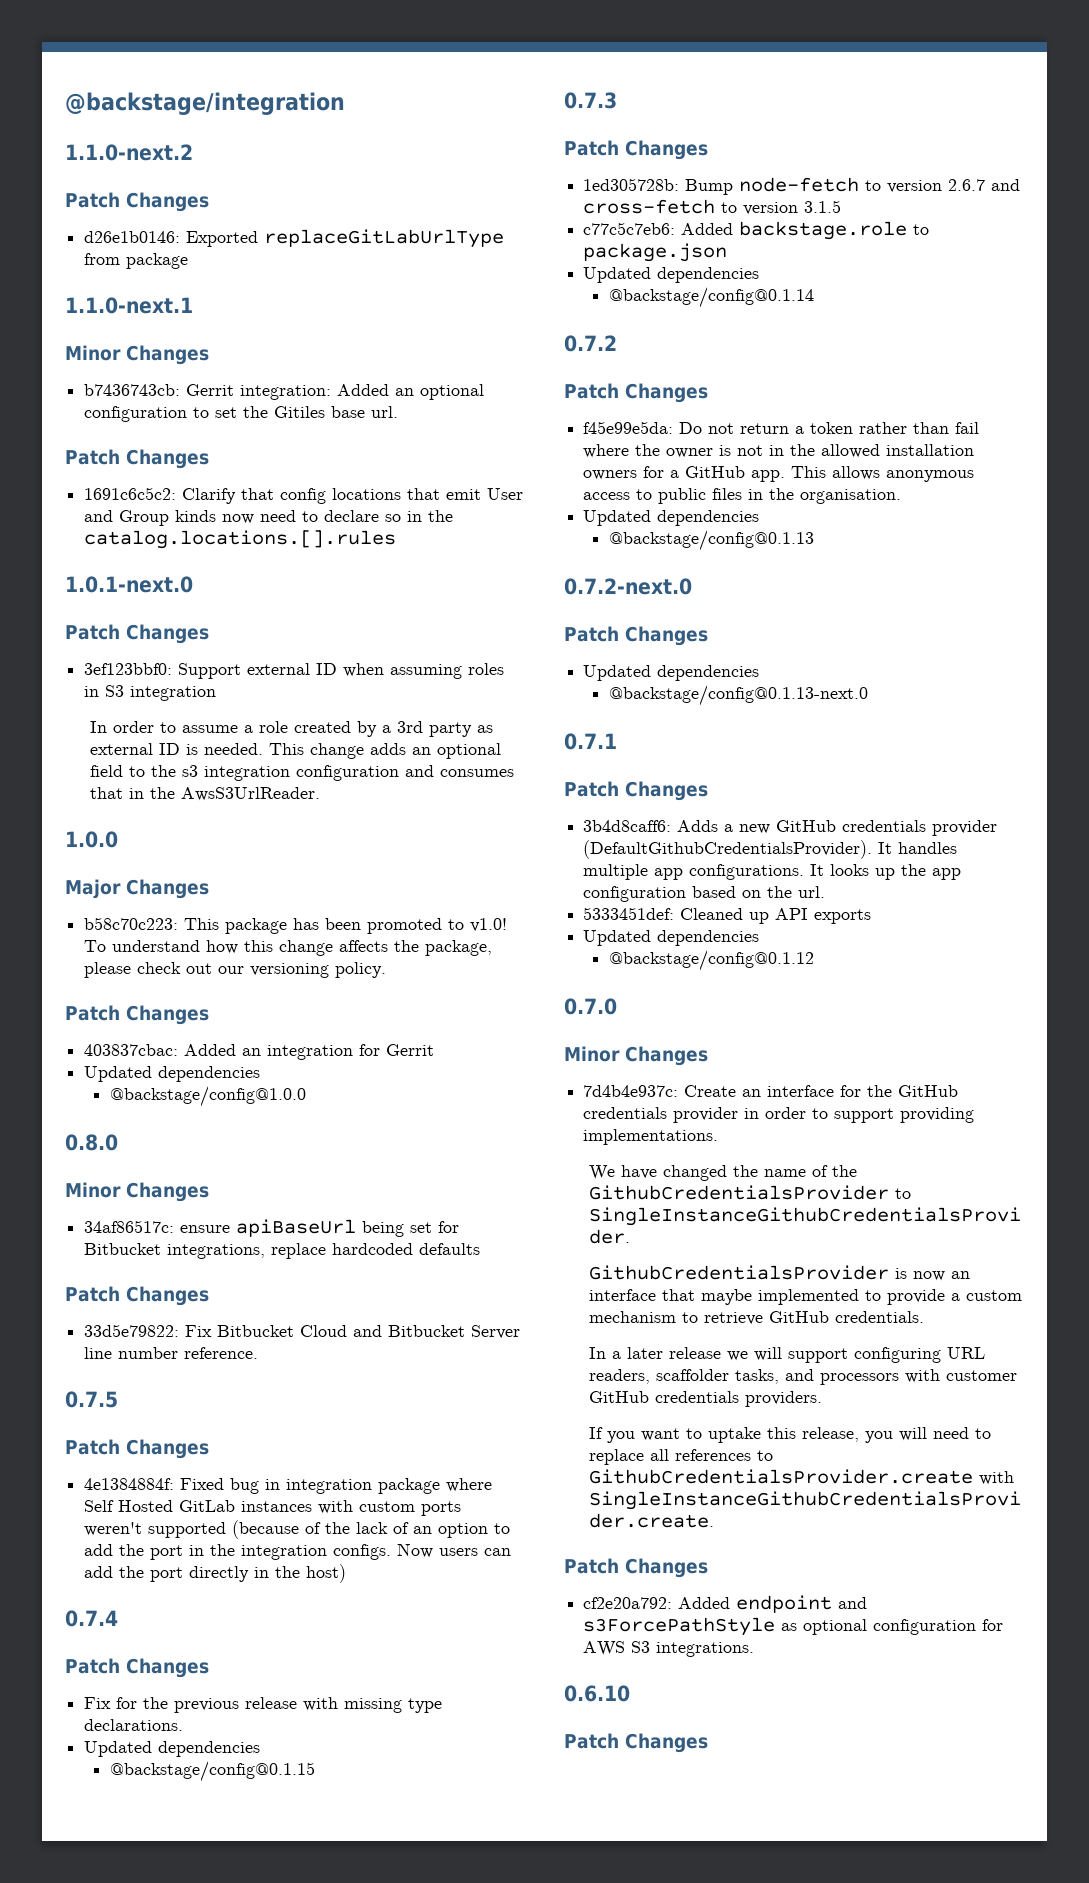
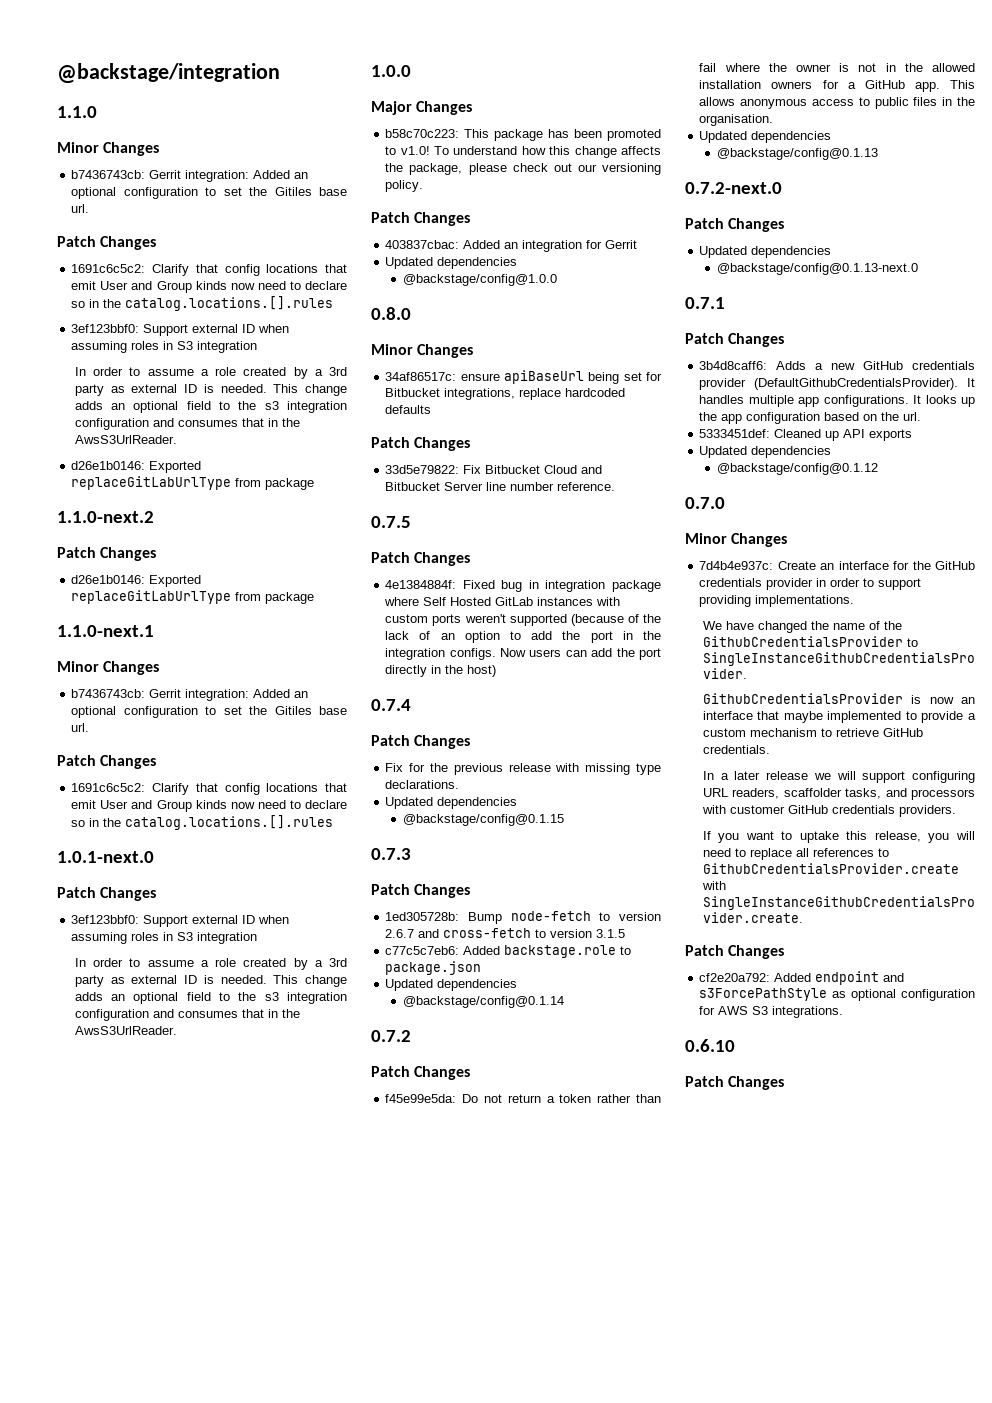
+ 1.1.0
+ Minor Changes
+ b7436743cb: Gerrit integration: Added an optional configuration to set the Gitiles base url.
+ Patch Changes
+ 1691c6c5c2: Clarify that config locations that emit User and Group kinds now need to declare so in the catalog.locations.[].rules
+ 3ef123bbf0: Support external ID when assuming roles in S3 integration
+ In order to assume a role created by a 3rd party as external ID is needed. This change adds an optional field to the s3 integration configuration and consumes that in the AwsS3UrlReader.
+ d26e1b0146: Exported replaceGitLabUrlType from package

